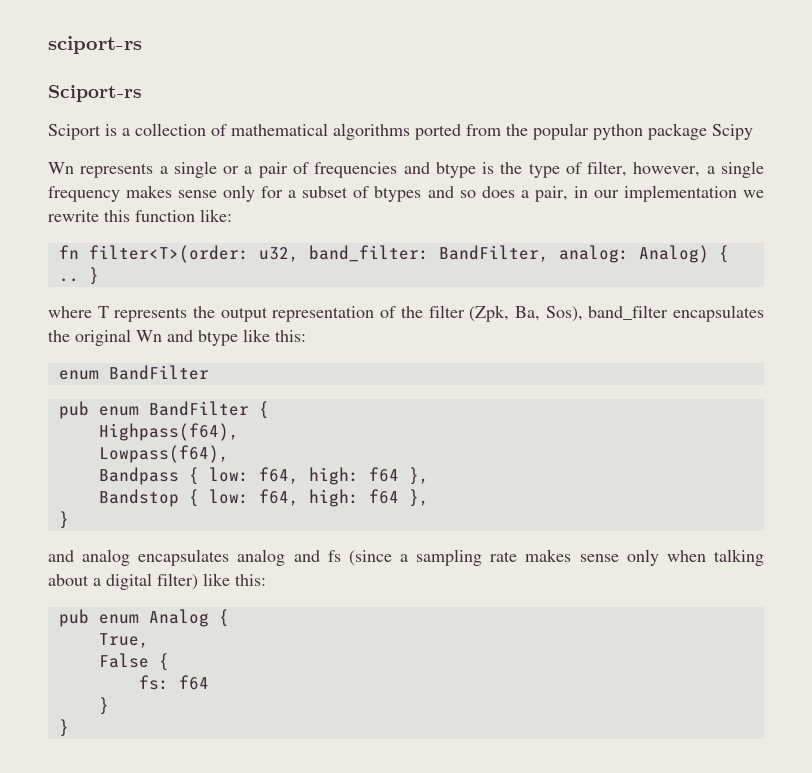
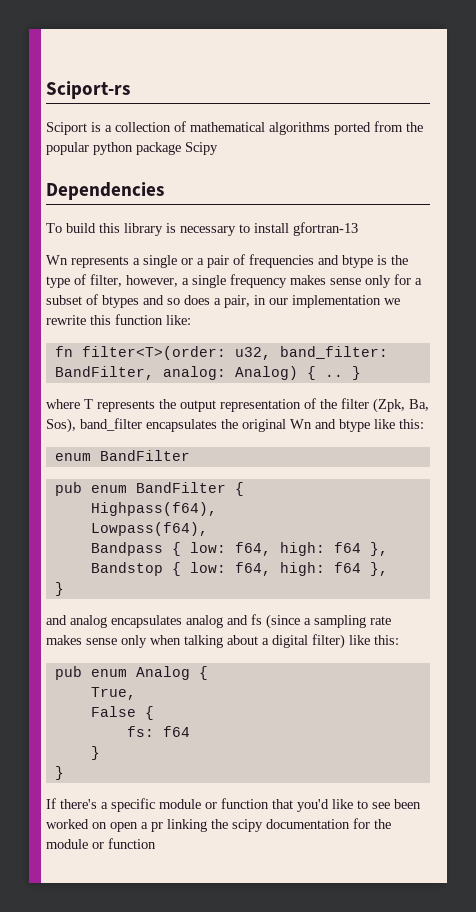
- sciport-rs
+ Dependencies
+ To build this library is necessary to install gfortran-13
+ If there's a specific module or function that you'd like to see been worked on open a pr linking the scipy documentation for the module or function

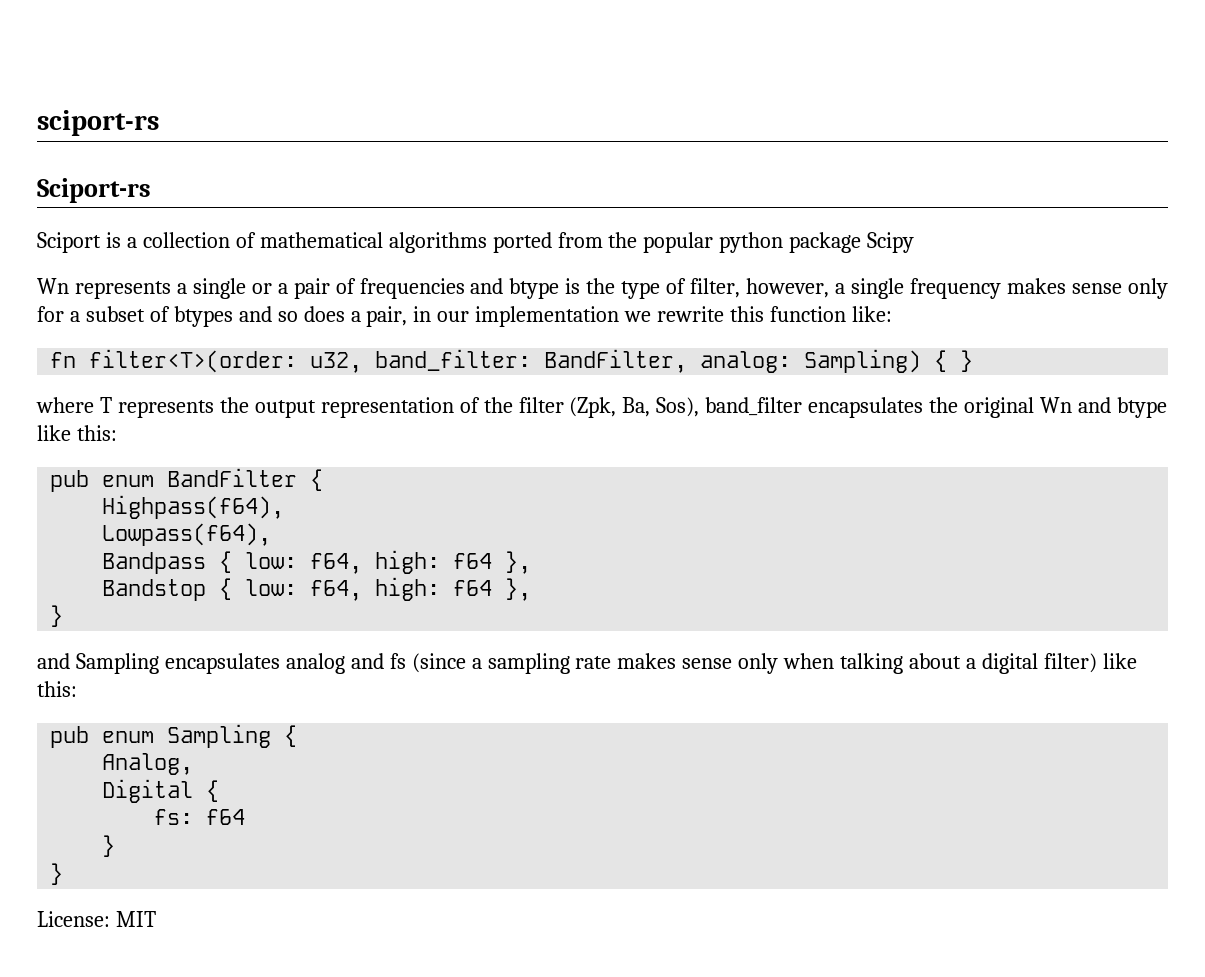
+ sciport-rs
- Dependencies
- To build this library is necessary to install gfortran-13
- fn filter<T>(order: u32, band_filter: BandFilter, analog: Analog) { .. }
+ fn filter<T>(order: u32, band_filter: BandFilter, analog: Sampling) { }
  where T represents the output representation of the filter (Zpk, Ba, Sos), band_filter encapsulates the original Wn and btype like this:
- enum BandFilter
- and analog encapsulates analog and fs (since a sampling rate makes sense only when talking about a digital filter) like this:
+ and Sampling encapsulates analog and fs (since a sampling rate makes sense only when talking about a digital filter) like this:
- pub enum Analog {
- True,
- False {
+ pub enum Sampling {
+ Analog,
+ Digital {
- If there's a specific module or function that you'd like to see been worked on open a pr linking the scipy documentation for the module or function
+ License: MIT

